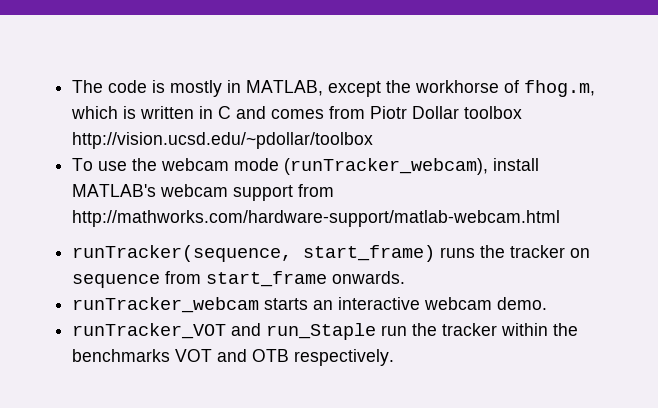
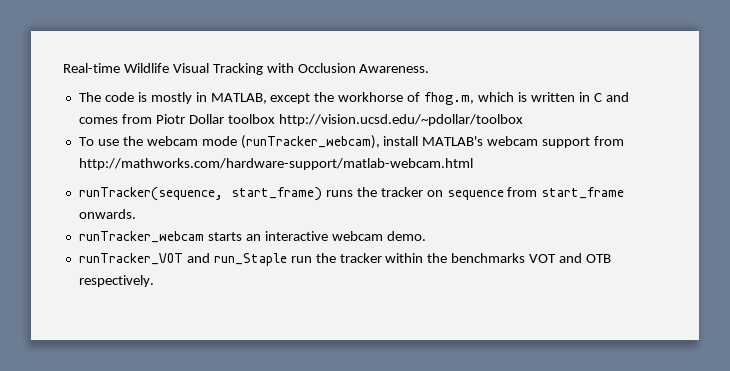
+ Real-time Wildlife Visual Tracking with Occlusion Awareness.

